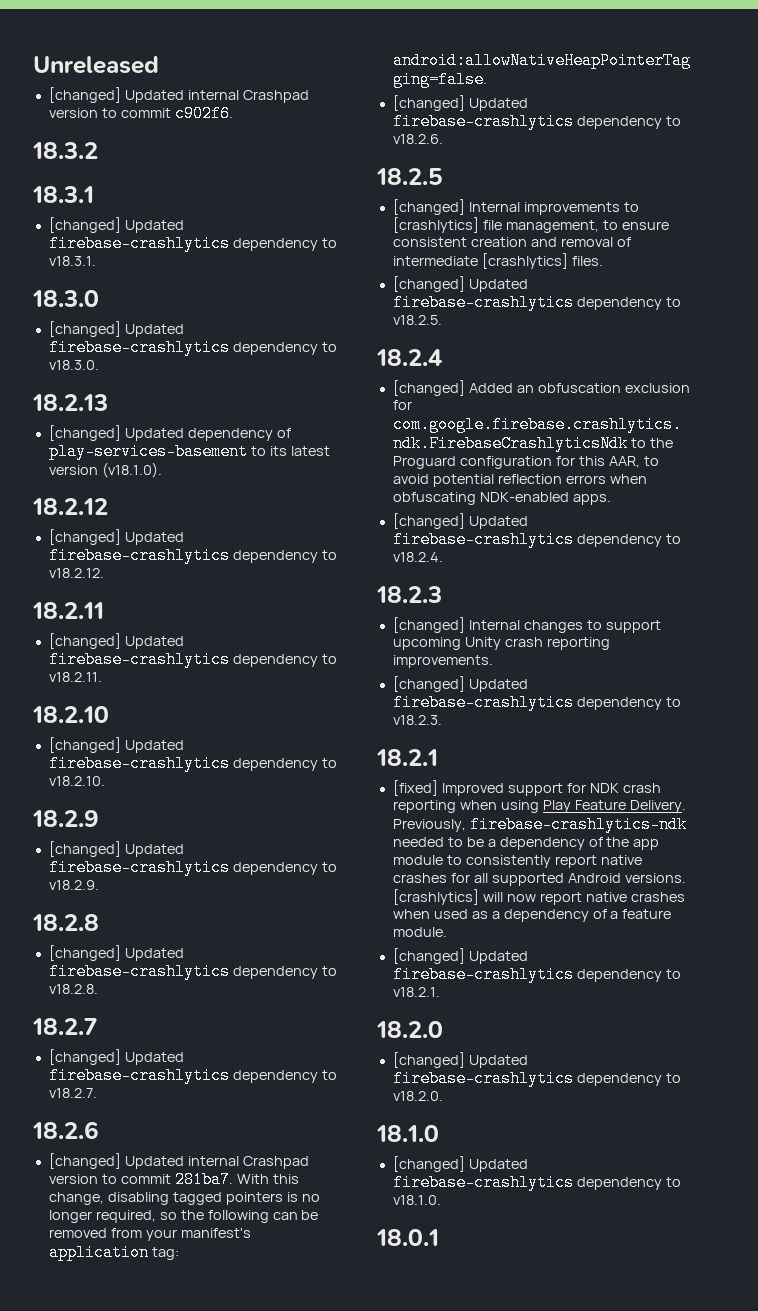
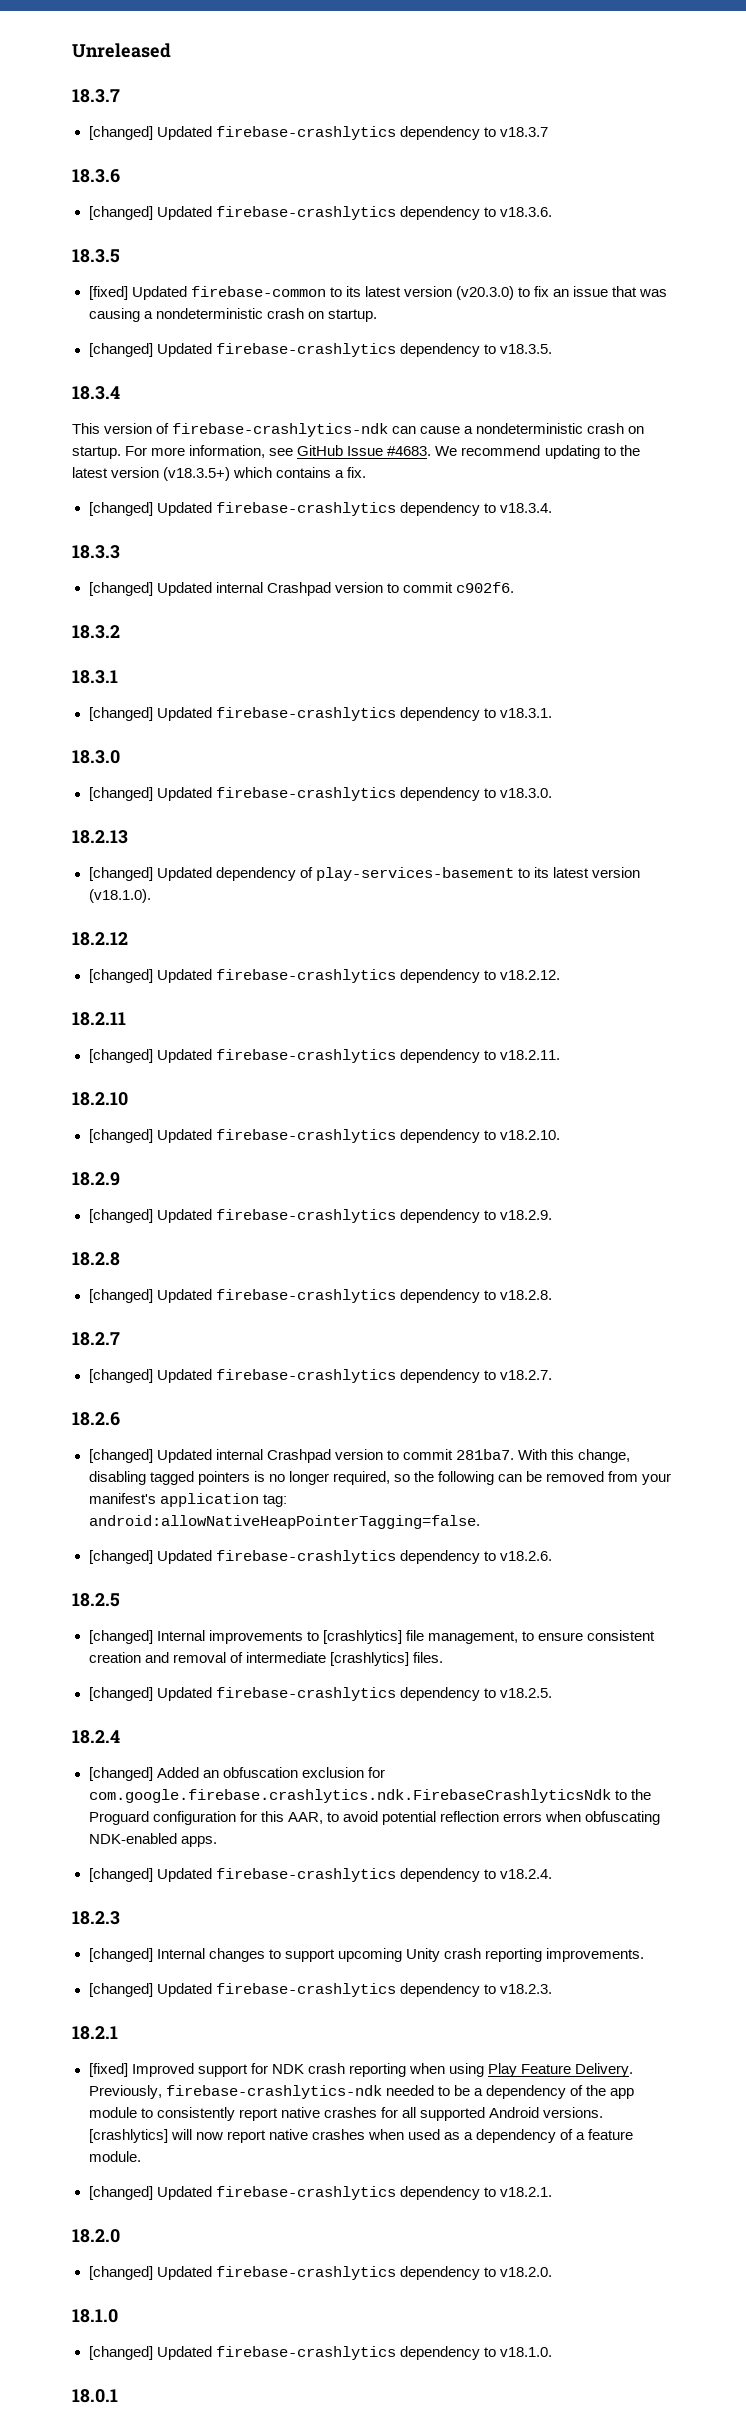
+ 18.3.7
+ [changed] Updated firebase-crashlytics dependency to v18.3.7
+ 18.3.6
+ [changed] Updated firebase-crashlytics dependency to v18.3.6.
+ 18.3.5
+ [fixed] Updated firebase-common to its latest version (v20.3.0) to fix an issue that was causing a nondeterministic crash on startup.
+ [changed] Updated firebase-crashlytics dependency to v18.3.5.
+ 18.3.4
+ This version of firebase-crashlytics-ndk can cause a nondeterministic crash on startup. For more information, see GitHub Issue #4683. We recommend updating to the latest version (v18.3.5+) which contains a fix.
+ [changed] Updated firebase-crashlytics dependency to v18.3.4.
+ 18.3.3

